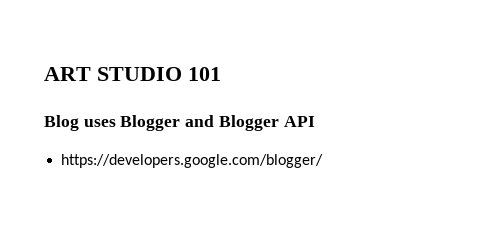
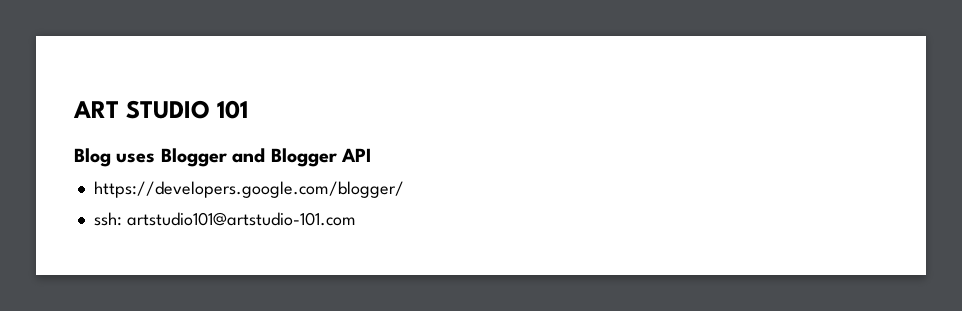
+ ssh: artstudio101@artstudio-101.com

